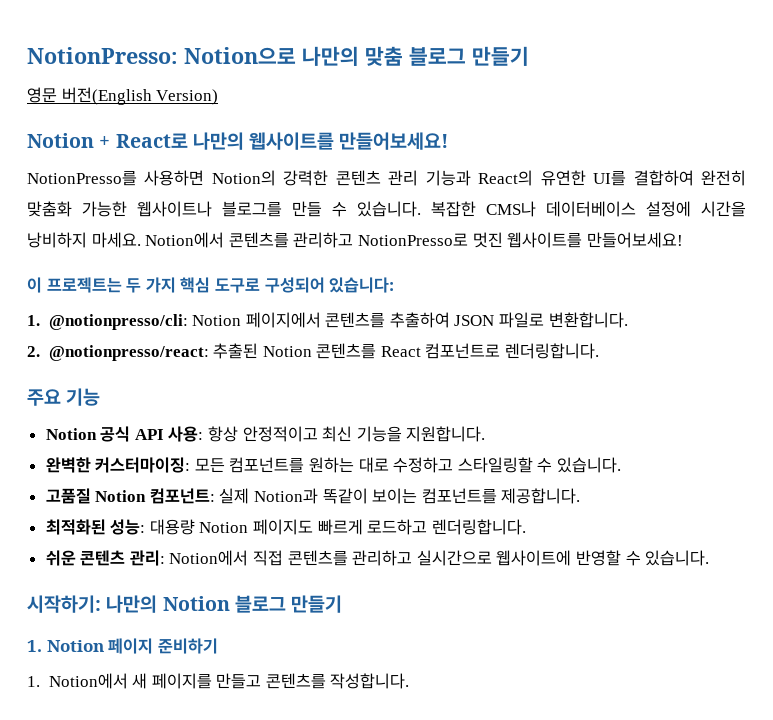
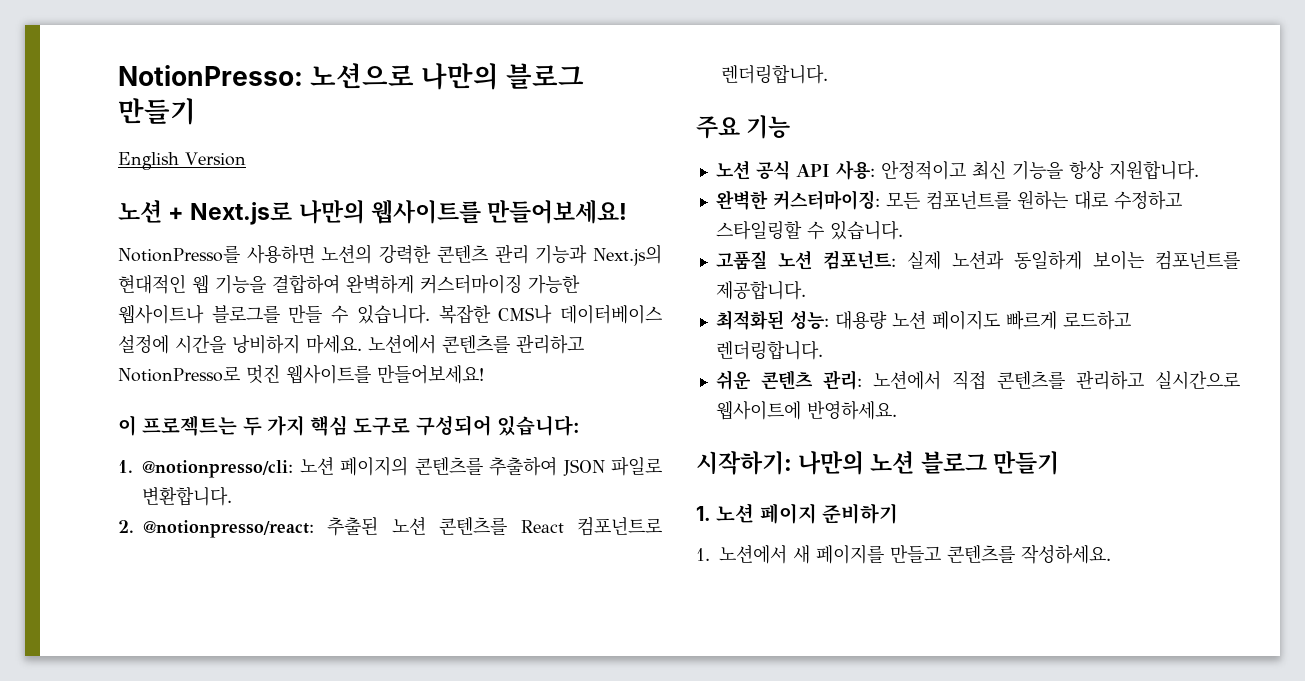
- NotionPresso: Notion으로 나만의 맞춤 블로그 만들기
- 영문 버전(English Version)
- Notion + React로 나만의 웹사이트를 만들어보세요!
+ NotionPresso: 노션으로 나만의 블로그 만들기
+ English Version
+ 노션 + Next.js로 나만의 웹사이트를 만들어보세요!
- NotionPresso를 사용하면 Notion의 강력한 콘텐츠 관리 기능과 React의 유연한 UI를 결합하여 완전히 맞춤화 가능한 웹사이트나 블로그를 만들 수 있습니다.
+ NotionPresso를 사용하면 노션의 강력한 콘텐츠 관리 기능과 Next.js의 현대적인 웹 기능을 결합하여 완벽하게 커스터마이징 가능한 웹사이트나 블로그를 만들 수 있습니다.
- Notion에서 콘텐츠를 관리하고 NotionPresso로 멋진 웹사이트를 만들어보세요!
+ 노션에서 콘텐츠를 관리하고 NotionPresso로 멋진 웹사이트를 만들어보세요!
- 1. @notionpresso/cli: Notion 페이지에서 콘텐츠를 추출하여 JSON 파일로 변환합니다.
+ 1. @notionpresso/cli: 노션 페이지의 콘텐츠를 추출하여 JSON 파일로 변환합니다.
- 2. @notionpresso/react: 추출된 Notion 콘텐츠를 React 컴포넌트로 렌더링합니다.
+ 2. @notionpresso/react: 추출된 노션 콘텐츠를 React 컴포넌트로 렌더링합니다.
- Notion 공식 API 사용: 항상 안정적이고 최신 기능을 지원합니다.
+ 노션 공식 API 사용: 안정적이고 최신 기능을 항상 지원합니다.
- 고품질 Notion 컴포넌트: 실제 Notion과 똑같이 보이는 컴포넌트를 제공합니다.
+ 고품질 노션 컴포넌트: 실제 노션과 동일하게 보이는 컴포넌트를 제공합니다.
- 최적화된 성능: 대용량 Notion 페이지도 빠르게 로드하고 렌더링합니다.
+ 최적화된 성능: 대용량 노션 페이지도 빠르게 로드하고 렌더링합니다.
- 쉬운 콘텐츠 관리: Notion에서 직접 콘텐츠를 관리하고 실시간으로 웹사이트에 반영할 수 있습니다.
+ 쉬운 콘텐츠 관리: 노션에서 직접 콘텐츠를 관리하고 실시간으로 웹사이트에 반영하세요.
- 시작하기: 나만의 Notion 블로그 만들기
+ 시작하기: 나만의 노션 블로그 만들기
- 1. Notion 페이지 준비하기
+ 1. 노션 페이지 준비하기
- 1. Notion에서 새 페이지를 만들고 콘텐츠를 작성합니다.
+ 1. 노션에서 새 페이지를 만들고 콘텐츠를 작성하세요.

